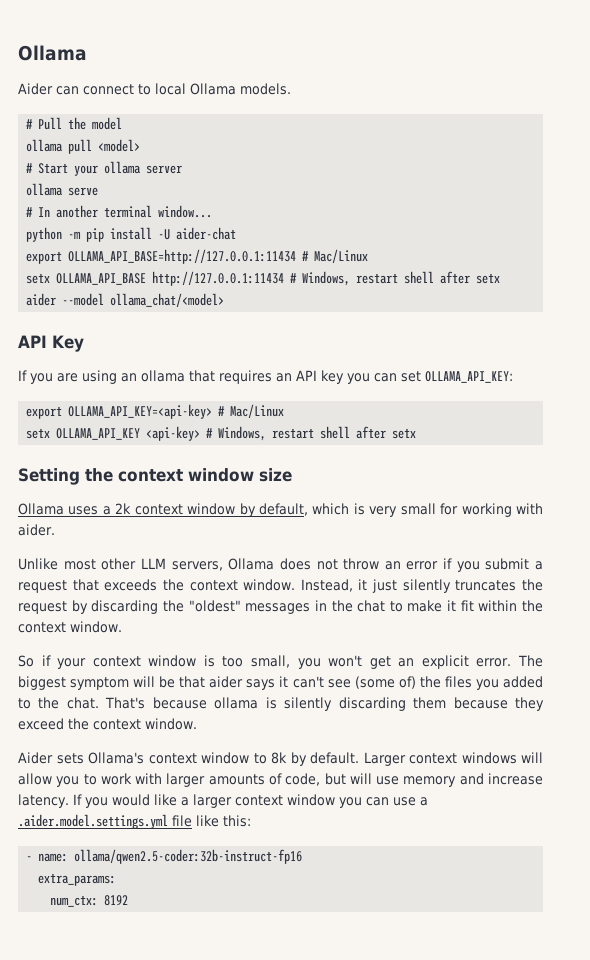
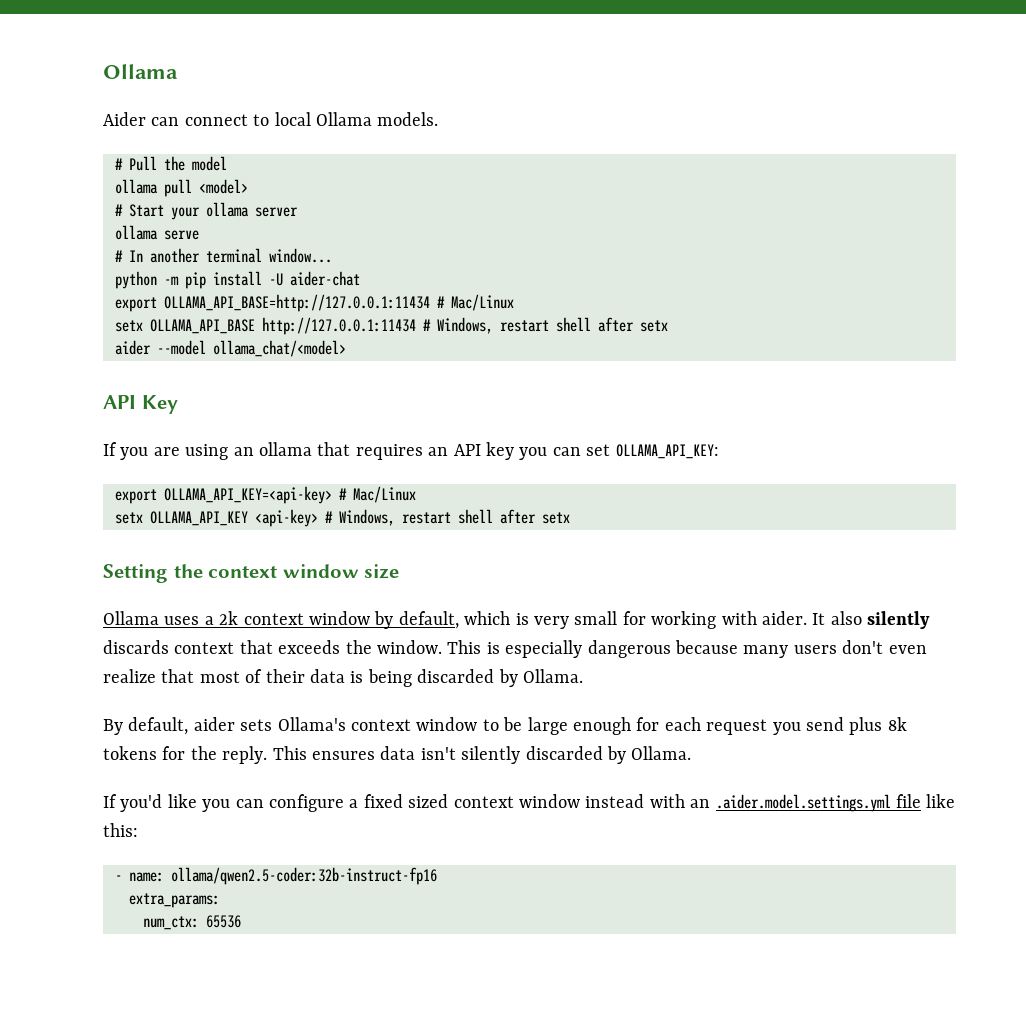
- Ollama uses a 2k context window by default, which is very small for working with aider.
- Unlike most other LLM servers, Ollama does not throw an error if you submit a request that exceeds the context window. Instead, it just silently truncates the request by discarding the "oldest" messages in the chat to make it fit within the context window.
- So if your context window is too small, you won't get an explicit error. The biggest symptom will be that aider says it can't see (some of) the files you added to the chat. That's because ollama is silently discarding them because they exceed the context window.
- Aider sets Ollama's context window to 8k by default. Larger context windows will allow you to work with larger amounts of code, but will use memory and increase latency. If you would like a larger context window you can use a .aider.model.settings.yml file like this:
+ Ollama uses a 2k context window by default, which is very small for working with aider. It also silently discards context that exceeds the window. This is especially dangerous because many users don't even realize that most of their data is being discarded by Ollama.
+ By default, aider sets Ollama's context window to be large enough for each request you send plus 8k tokens for the reply. This ensures data isn't silently discarded by Ollama.
+ If you'd like you can configure a fixed sized context window instead with an .aider.model.settings.yml file like this:
- num_ctx: 8192
+ num_ctx: 65536

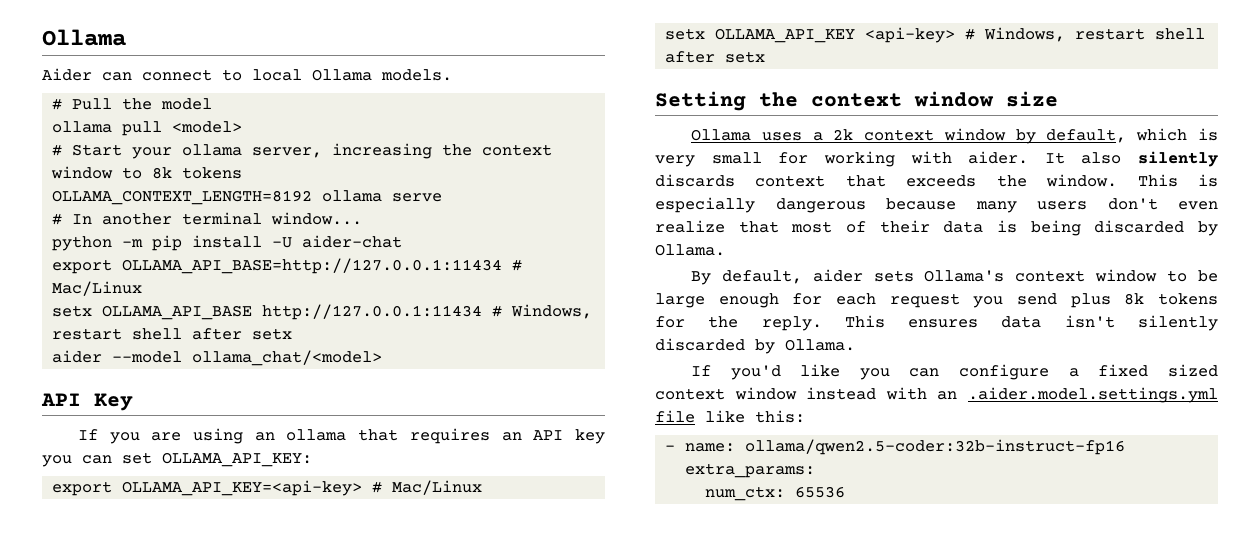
- # Start your ollama server
- ollama serve
+ # Start your ollama server, increasing the context window to 8k tokens
+ OLLAMA_CONTEXT_LENGTH=8192 ollama serve

